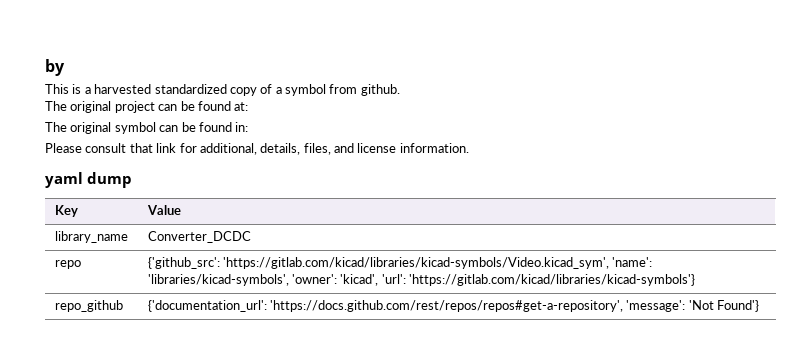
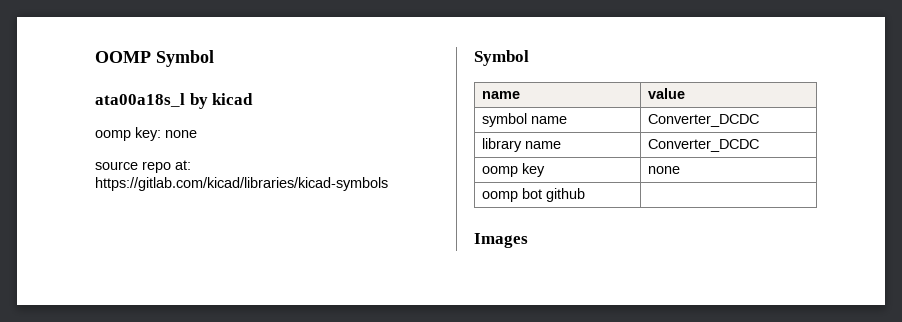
- by
- This is a harvested standardized copy of a symbol from github.
- The original project can be found at:
- The original symbol can be found in:
- Please consult that link for additional, details, files, and license information.
- yaml dump
- Key | Value
- library_name | Converter_DCDC
- repo | {'github_src': 'https://gitlab.com/kicad/libraries/kicad-symbols/Video.kicad_sym', 'name': 'libraries/kicad-symbols', 'owner': 'kicad', 'url': 'https://gitlab.com/kicad/libraries/kicad-symbols'}
- repo_github | {'documentation_url': 'https://docs.github.com/rest/repos/repos#get-a-repository', 'message': 'Not Found'}
+ OOMP Symbol
+ ata00a18s_l by kicad
+ oomp key: none
+ source repo at: https://gitlab.com/kicad/libraries/kicad-symbols
+ Symbol
+ name | value
+ symbol name | Converter_DCDC
+ library name | Converter_DCDC
+ oomp key | none
+ oomp bot github |
+ Images

